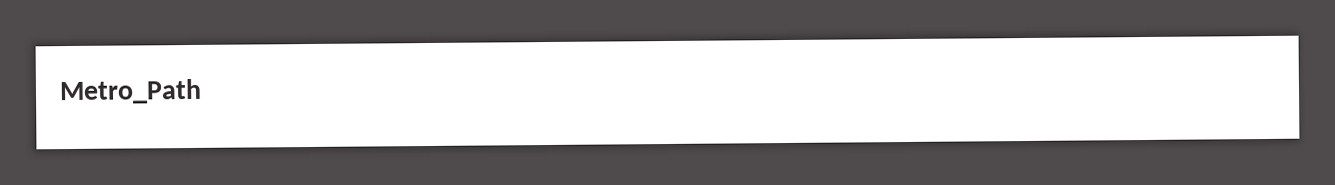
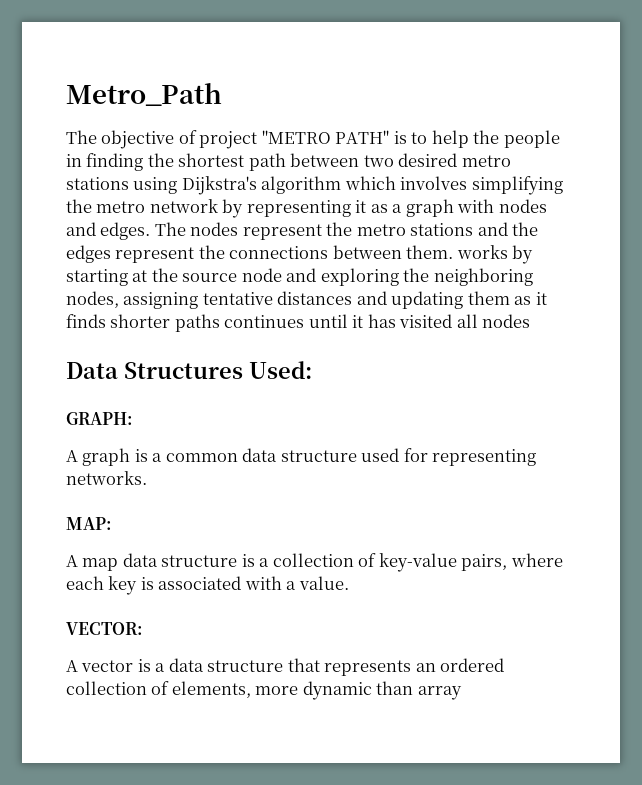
+ The objective of project "METRO PATH" is to help the people in finding the shortest path between two desired metro stations using Dijkstra's algorithm which involves simplifying the metro network by representing it as a graph with nodes and edges. The nodes represent the metro stations and the edges represent the connections between them. works by starting at the source node and exploring the neighboring nodes, assigning tentative distances and updating them as it finds shorter paths continues until it has visited all nodes
+ Data Structures Used:
+ GRAPH:
+ A graph is a common data structure used for representing networks.
+ MAP:
+ A map data structure is a collection of key-value pairs, where each key is associated with a value.
+ VECTOR:
+ A vector is a data structure that represents an ordered collection of elements, more dynamic than array

